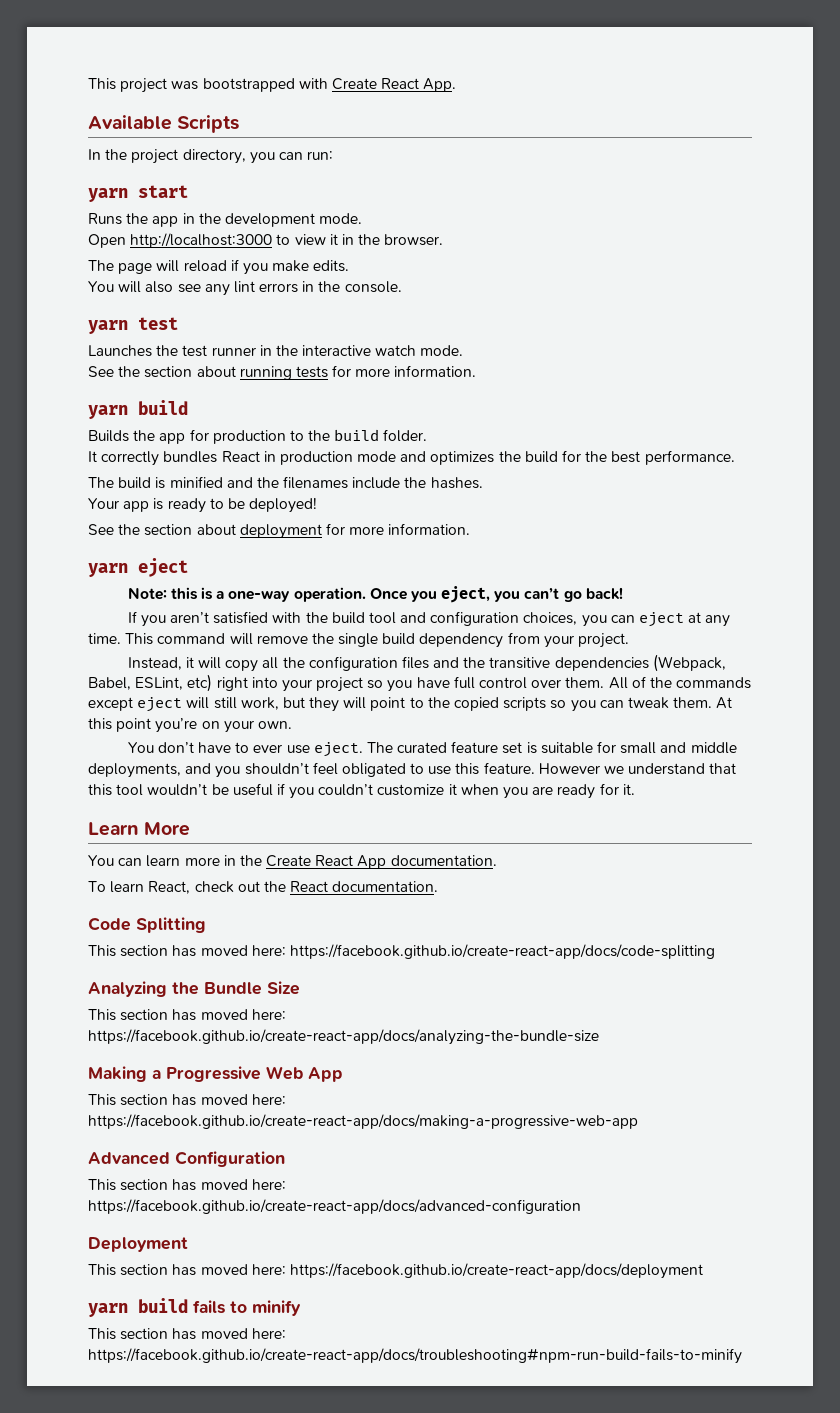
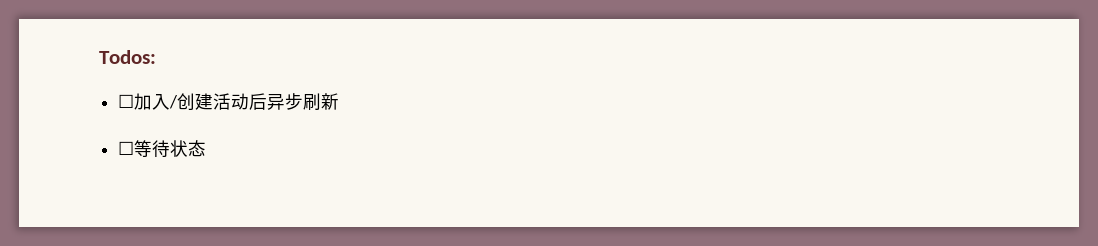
- This project was bootstrapped with Create React App.
- Available Scripts
- In the project directory, you can run:
- yarn start
- Runs the app in the development mode.
- Open http://localhost:3000 to view it in the browser.
- The page will reload if you make edits.
- You will also see any lint errors in the console.
- yarn test
- Launches the test runner in the interactive watch mode.
- See the section about running tests for more information.
- yarn build
- Builds the app for production to the build folder.
- It correctly bundles React in production mode and optimizes the build for the best performance.
- The build is minified and the filenames include the hashes.
- Your app is ready to be deployed!
- See the section about deployment for more information.
- yarn eject
- Note: this is a one-way operation. Once you eject, you can’t go back!
- If you aren’t satisfied with the build tool and configuration choices, you can eject at any time. This command will remove the single build dependency from your project.
- Instead, it will copy all the configuration files and the transitive dependencies (Webpack, Babel, ESLint, etc) right into your project so you have full control over them. All of the commands except eject will still work, but they will point to the copied scripts so you can tweak them. At this point you’re on your own.
- You don’t have to ever use eject. The curated feature set is suitable for small and middle deployments, and you shouldn’t feel obligated to use this feature. However we understand that this tool wouldn’t be useful if you couldn’t customize it when you are ready for it.
- Learn More
- You can learn more in the Create React App documentation.
- To learn React, check out the React documentation.
- Code Splitting
- This section has moved here: https://facebook.github.io/create-react-app/docs/code-splitting
- Analyzing the Bundle Size
- This section has moved here: https://facebook.github.io/create-react-app/docs/analyzing-the-bundle-size
- Making a Progressive Web App
- This section has moved here: https://facebook.github.io/create-react-app/docs/making-a-progressive-web-app
- Advanced Configuration
- This section has moved here: https://facebook.github.io/create-react-app/docs/advanced-configuration
- Deployment
- This section has moved here: https://facebook.github.io/create-react-app/docs/deployment
- yarn build fails to minify
- This section has moved here: https://facebook.github.io/create-react-app/docs/troubleshooting#npm-run-build-fails-to-minify
+ Todos:
+ ☐加入/创建活动后异步刷新
+ ☐等待状态

